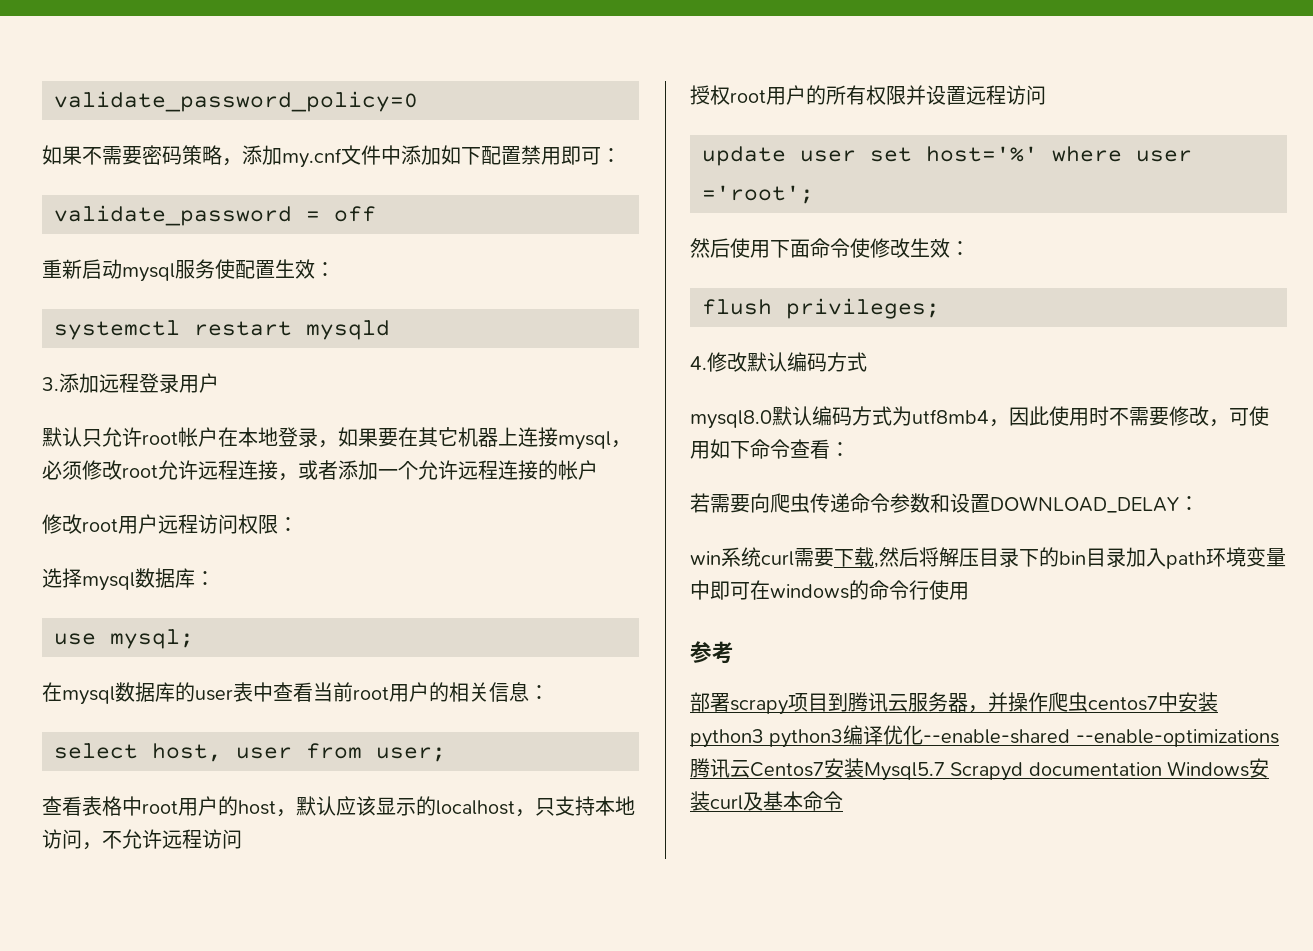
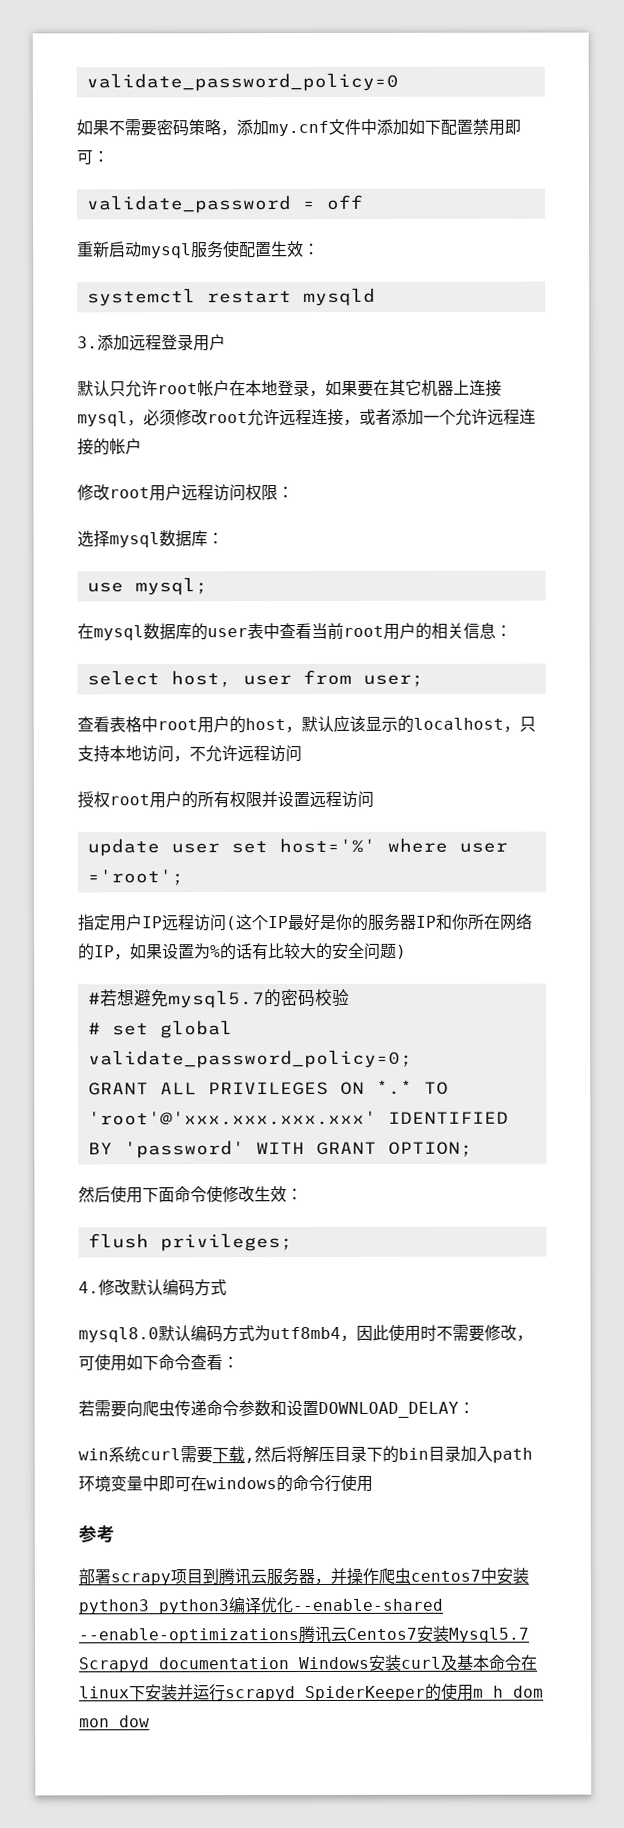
+ 指定用户IP远程访问(这个IP最好是你的服务器IP和你所在网络的IP，如果设置为%的话有比较大的安全问题)
+ #若想避免mysql5.7的密码校验
+ # set global validate_password_policy=0;
+ GRANT ALL PRIVILEGES ON *.* TO 'root'@'xxx.xxx.xxx.xxx' IDENTIFIED BY 'password' WITH GRANT OPTION;
- 部署scrapy项目到腾讯云服务器，并操作爬虫centos7中安装python3 python3编译优化--enable-shared --enable-optimizations腾讯云Centos7安装Mysql5.7 Scrapyd documentation Windows安装curl及基本命令
+ 部署scrapy项目到腾讯云服务器，并操作爬虫centos7中安装python3 python3编译优化--enable-shared --enable-optimizations腾讯云Centos7安装Mysql5.7 Scrapyd documentation Windows安装curl及基本命令在linux下安装并运行scrapyd SpiderKeeper的使用m h dom mon dow

